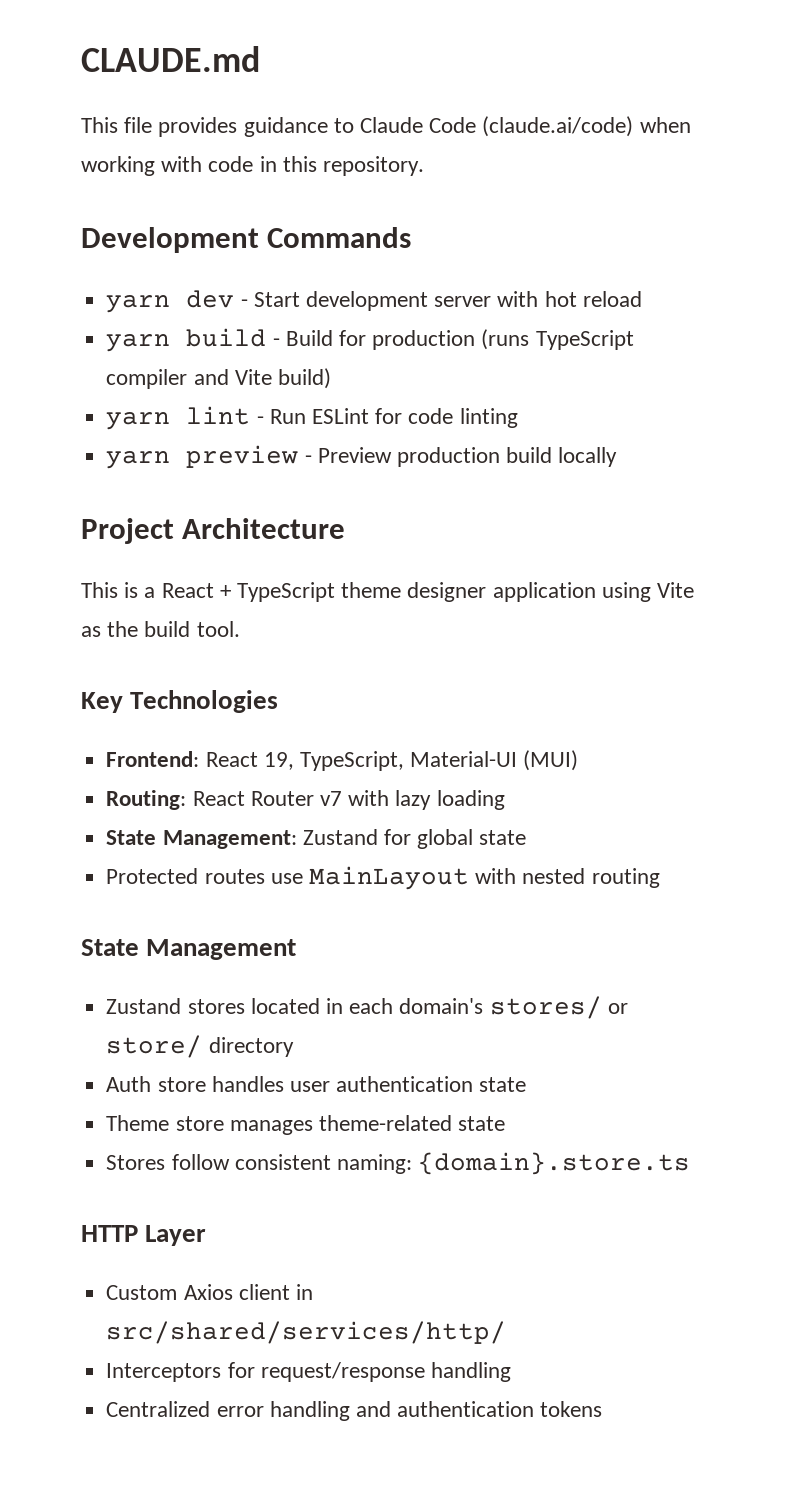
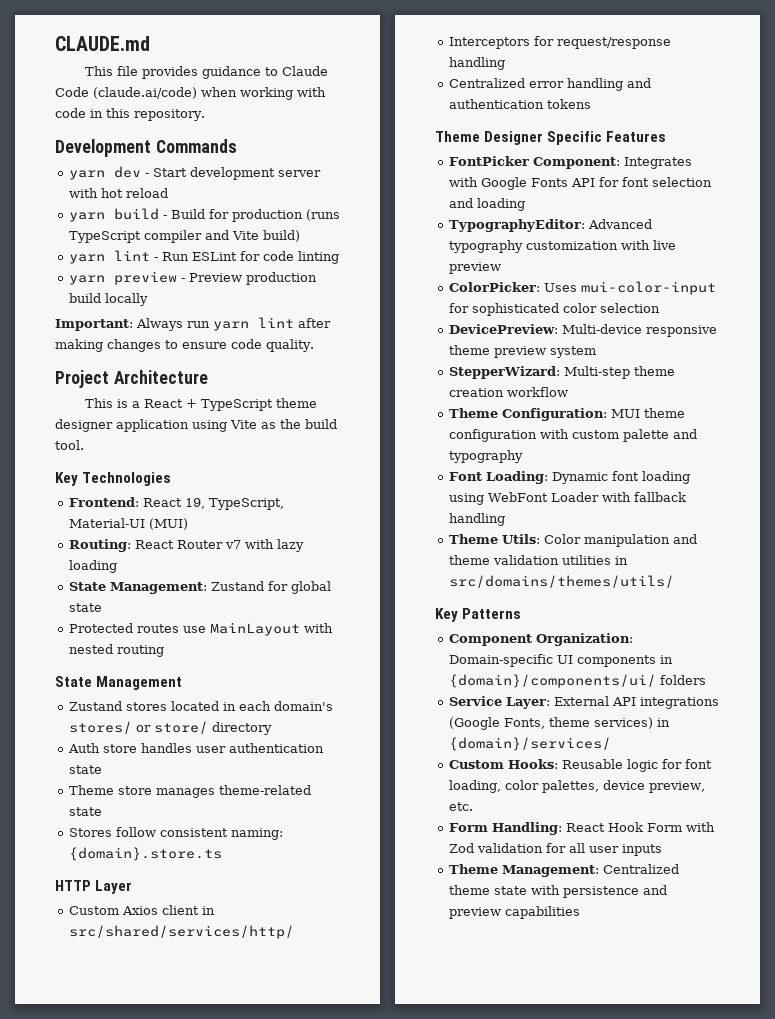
+ Important: Always run yarn lint after making changes to ensure code quality.
+ Theme Designer Specific Features
+ FontPicker Component: Integrates with Google Fonts API for font selection and loading
+ TypographyEditor: Advanced typography customization with live preview
+ ColorPicker: Uses mui-color-input for sophisticated color selection
+ DevicePreview: Multi-device responsive theme preview system
+ StepperWizard: Multi-step theme creation workflow
+ Theme Configuration: MUI theme configuration with custom palette and typography
+ Font Loading: Dynamic font loading using WebFont Loader with fallback handling
+ Theme Utils: Color manipulation and theme validation utilities in src/domains/themes/utils/
+ Key Patterns
+ Component Organization: Domain-specific UI components in {domain}/components/ui/ folders
+ Service Layer: External API integrations (Google Fonts, theme services) in {domain}/services/
+ Custom Hooks: Reusable logic for font loading, color palettes, device preview, etc.
+ Form Handling: React Hook Form with Zod validation for all user inputs
+ Theme Management: Centralized theme state with persistence and preview capabilities

